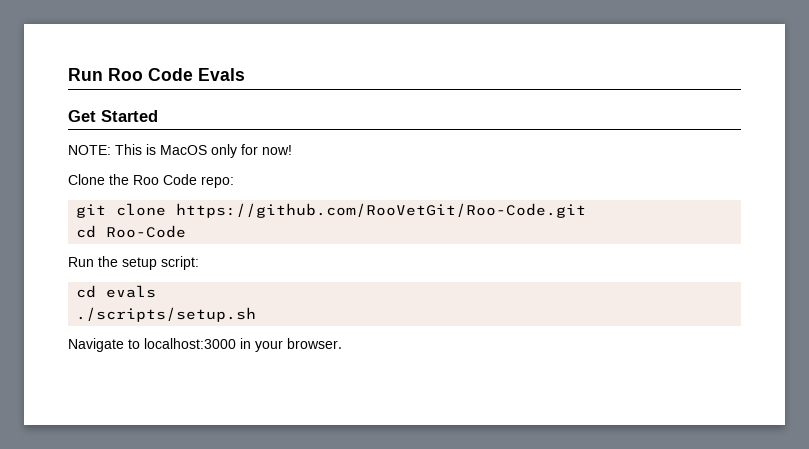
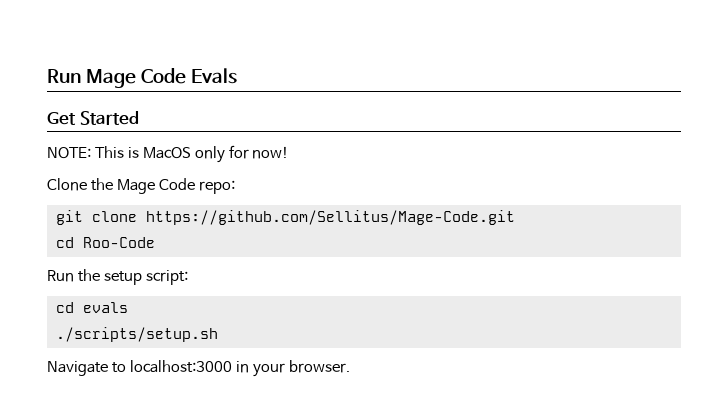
- Run Roo Code Evals
+ Run Mage Code Evals
- Clone the Roo Code repo:
+ Clone the Mage Code repo:
- git clone https://github.com/RooVetGit/Roo-Code.git
+ git clone https://github.com/Sellitus/Mage-Code.git

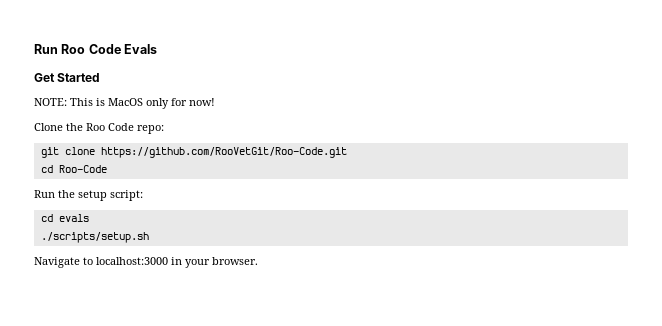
- Run Mage Code Evals
+ Run Roo Code Evals
- Clone the Mage Code repo:
+ Clone the Roo Code repo:
- git clone https://github.com/Sellitus/Mage-Code.git
+ git clone https://github.com/RooVetGit/Roo-Code.git

